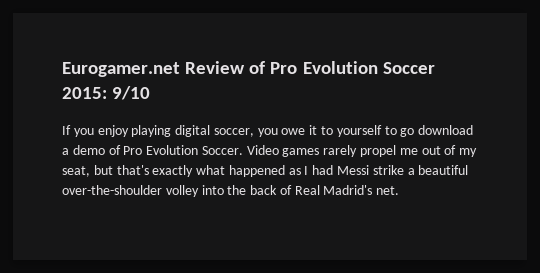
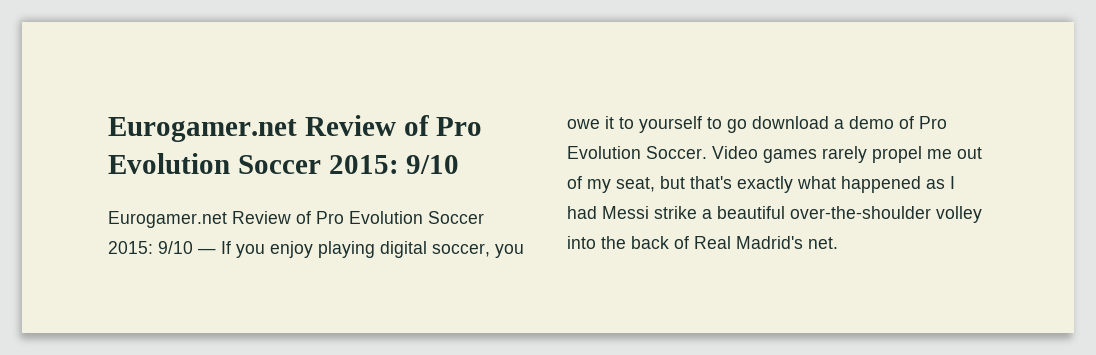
- If you enjoy playing digital soccer, you owe it to yourself to go download a demo of Pro Evolution Soccer.
+ Eurogamer.net Review of Pro Evolution Soccer 2015: 9/10 — If you enjoy playing digital soccer, you owe it to yourself to go download a demo of Pro Evolution Soccer.

